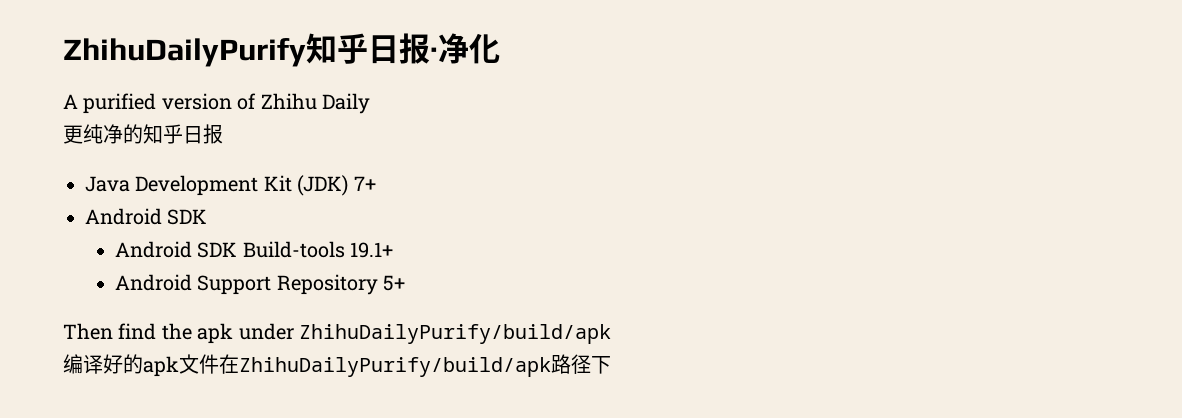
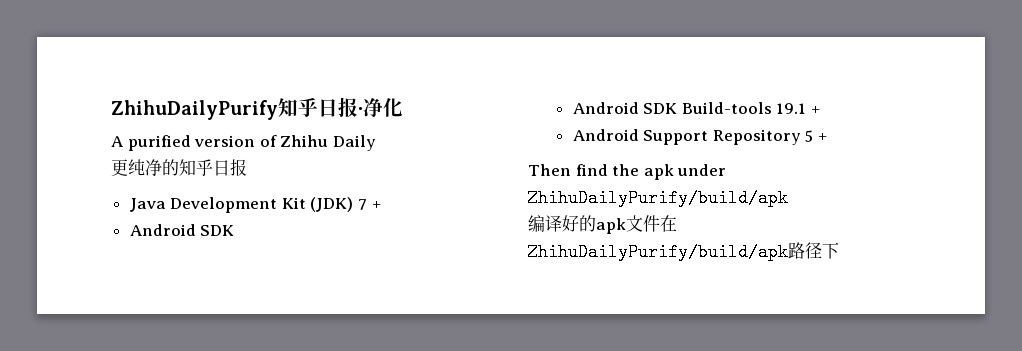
- Java Development Kit (JDK) 7+
+ Java Development Kit (JDK) 7 +
- Android SDK Build-tools 19.1+
+ Android SDK Build-tools 19.1 +
- Android Support Repository 5+
+ Android Support Repository 5 +

